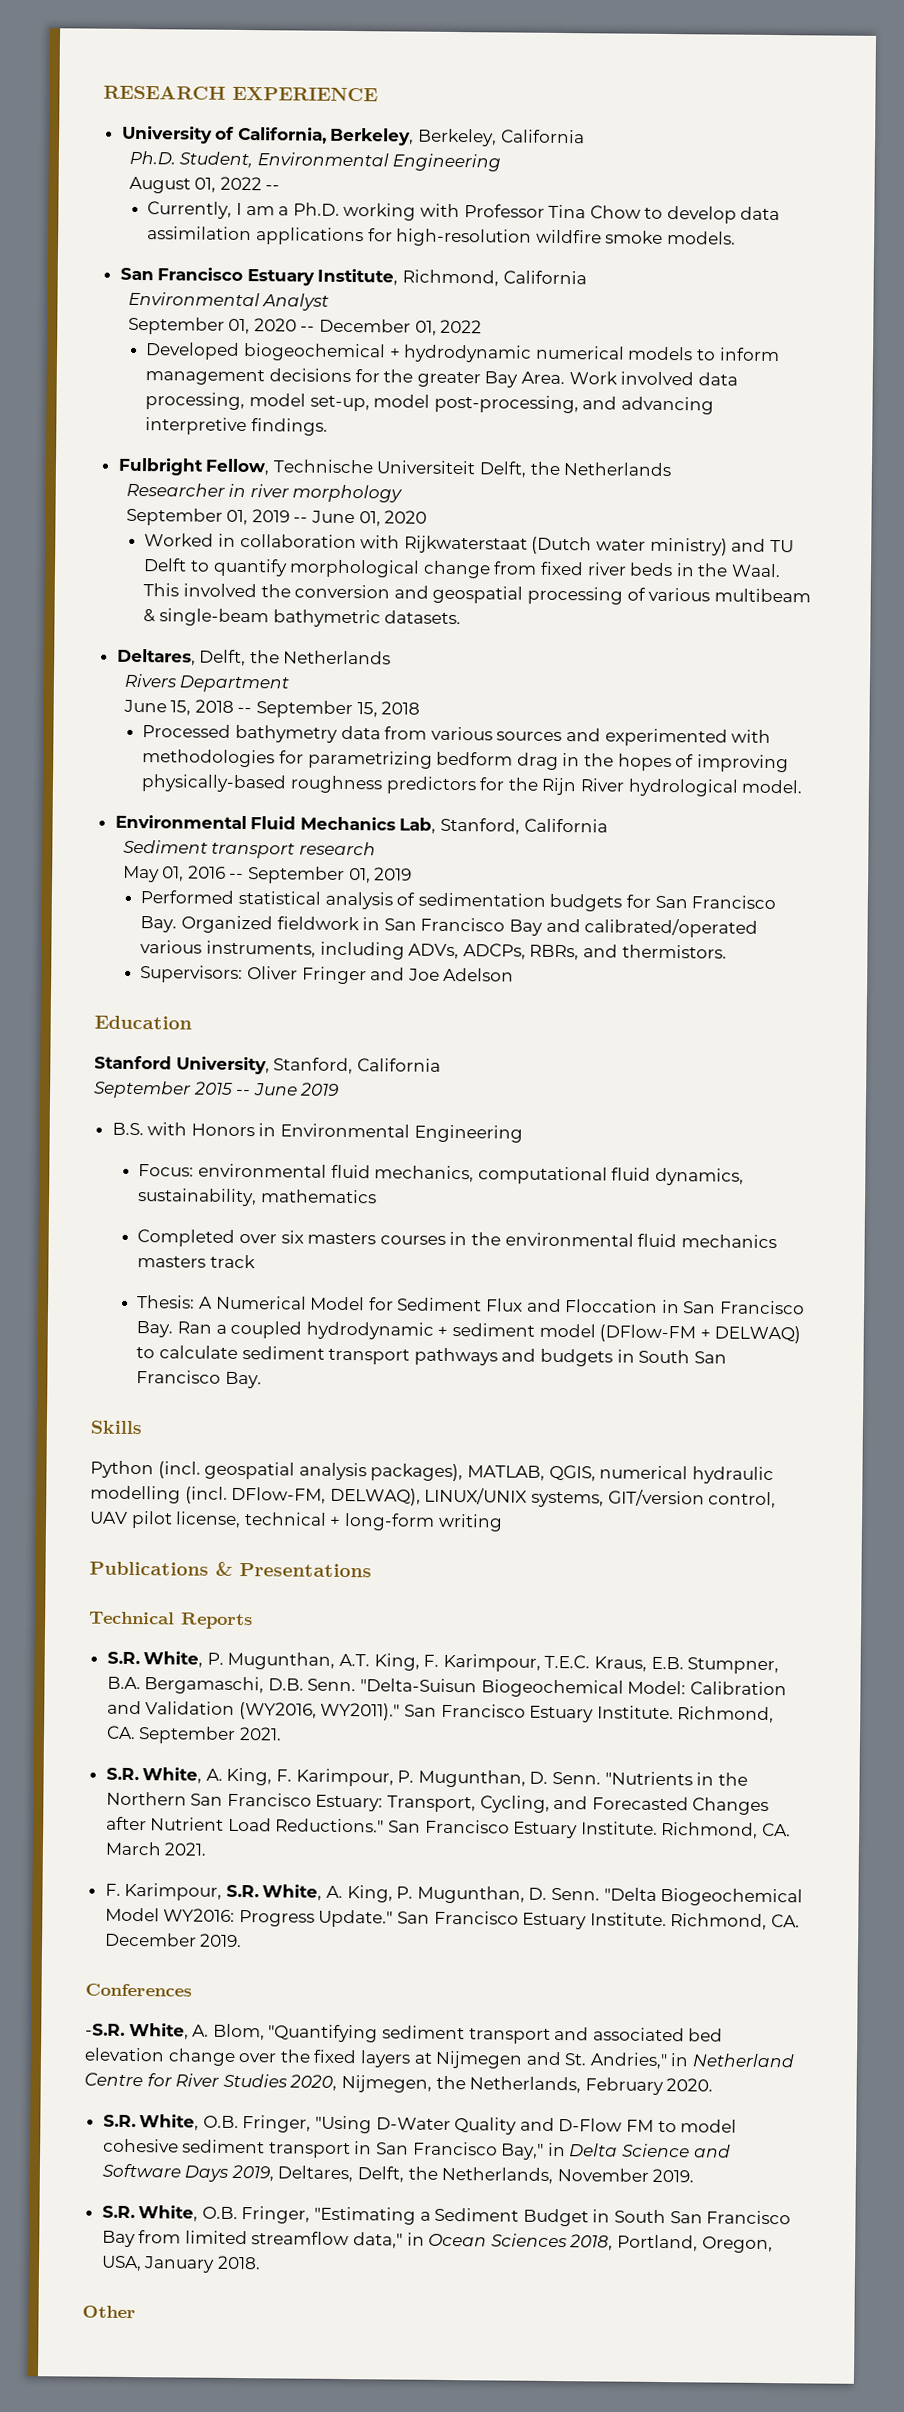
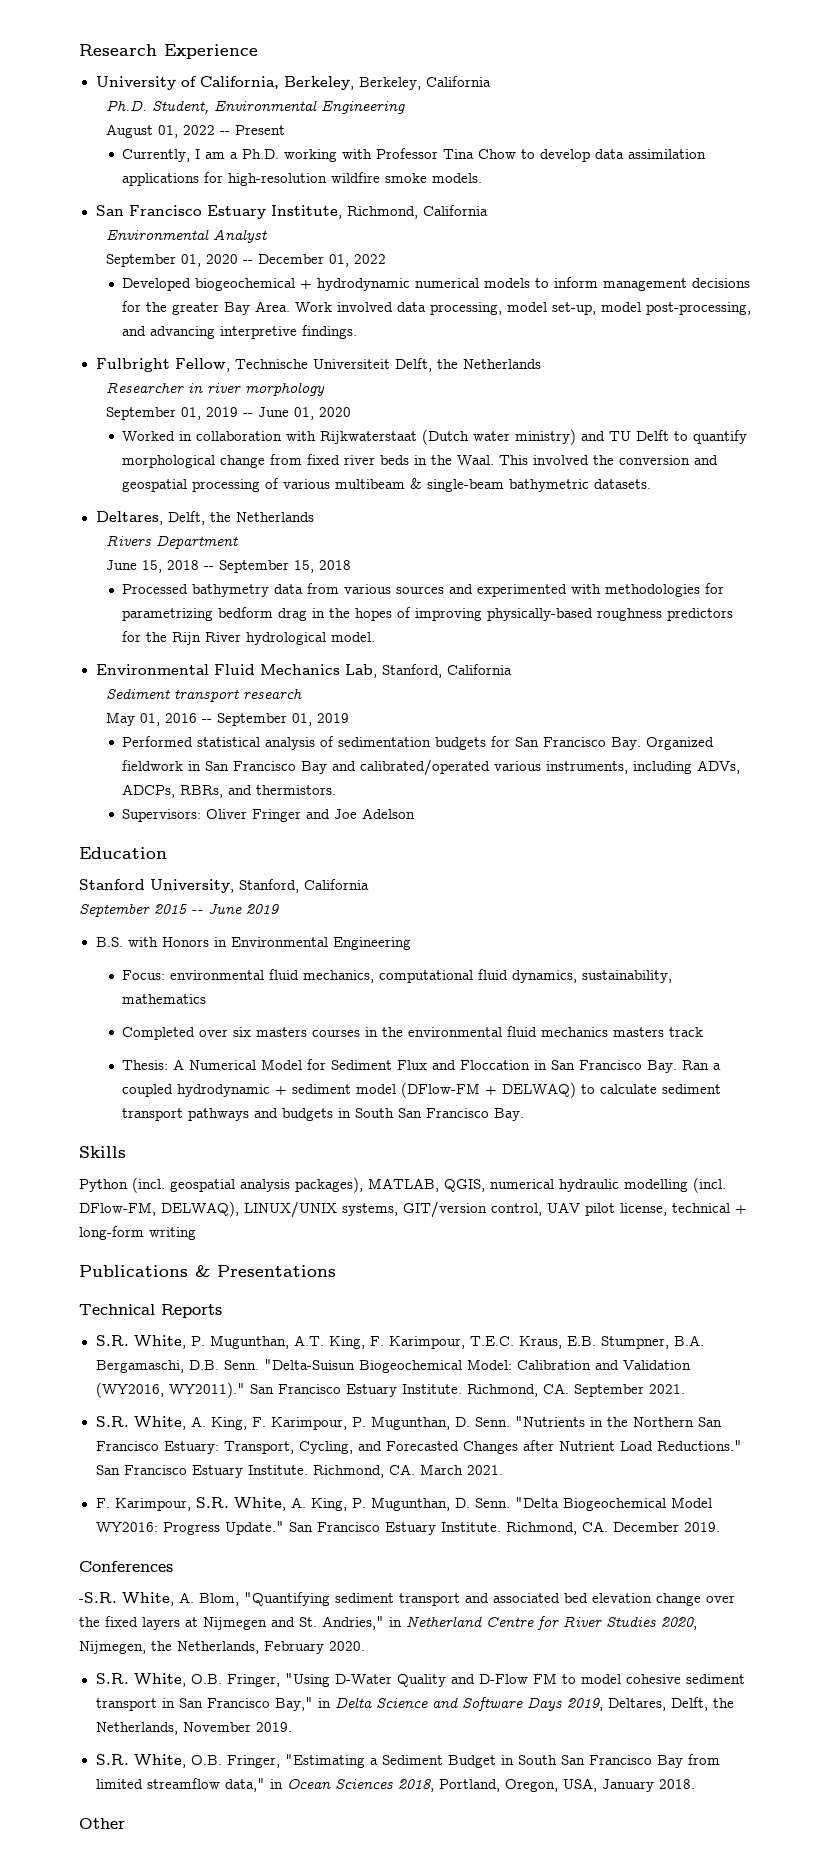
- RESEARCH EXPERIENCE
+ Research Experience
- August 01, 2022 --
+ August 01, 2022 -- Present

